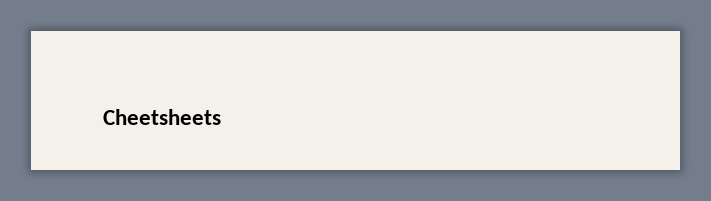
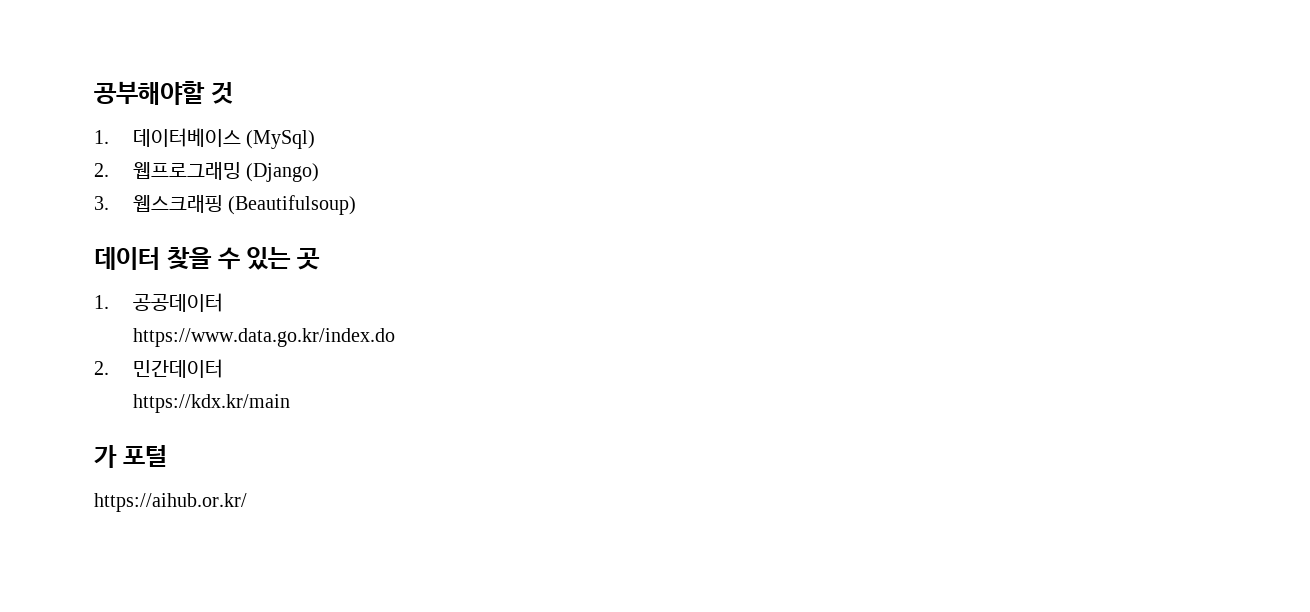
- Cheetsheets
+ 공부해야할 것
+ 1. 데이터베이스 (MySql)
+ 2. 웹프로그래밍 (Django)
+ 3. 웹스크래핑 (Beautifulsoup)
+ 데이터 찾을 수 있는 곳
+ 1. 공공데이터
+ https://www.data.go.kr/index.do
+ 2. 민간데이터
+ https://kdx.kr/main
+ 가 포털
+ https://aihub.or.kr/

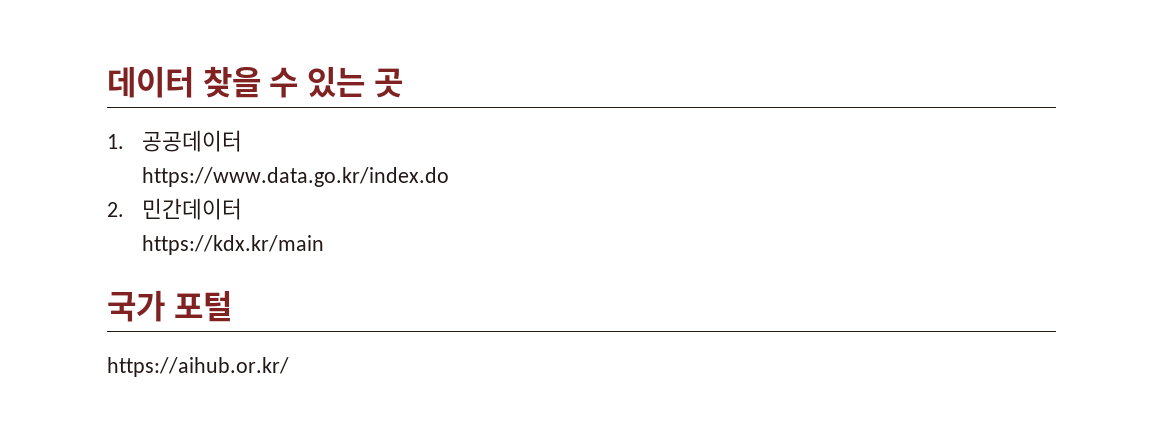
- 공부해야할 것
- 1. 데이터베이스 (MySql)
- 2. 웹프로그래밍 (Django)
- 3. 웹스크래핑 (Beautifulsoup)
- 가 포털
+ 국가 포털

